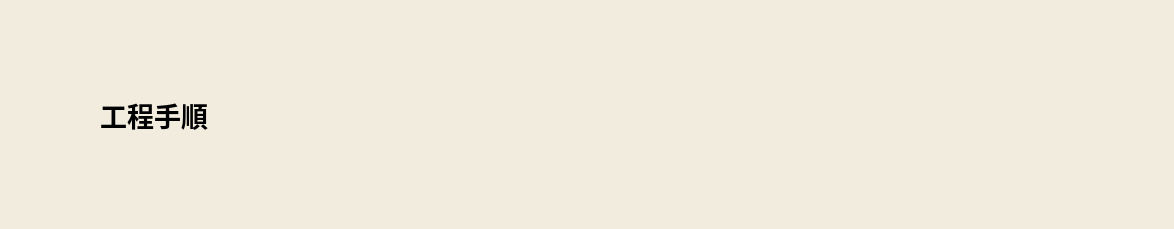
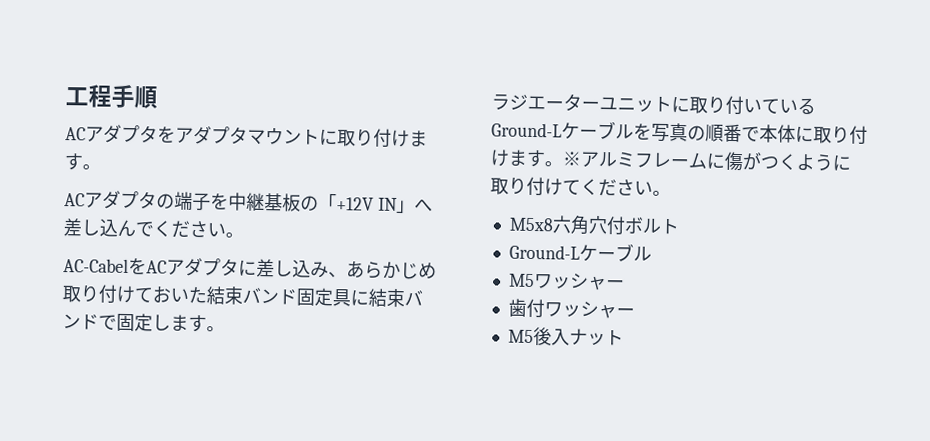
+ ACアダプタをアダプタマウントに取り付けます。
+ ACアダプタの端子を中継基板の「+12V IN」へ差し込んでください。
+ AC-CabelをACアダプタに差し込み、あらかじめ取り付けておいた結束バンド固定具に結束バンドで固定します。
+ ラジエーターユニットに取り付いているGround-Lケーブルを写真の順番で本体に取り付けます。※アルミフレームに傷がつくように取り付けてください。
+ M5x8六角穴付ボルト
+ Ground-Lケーブル
+ M5ワッシャー
+ 歯付ワッシャー
+ M5後入ナット

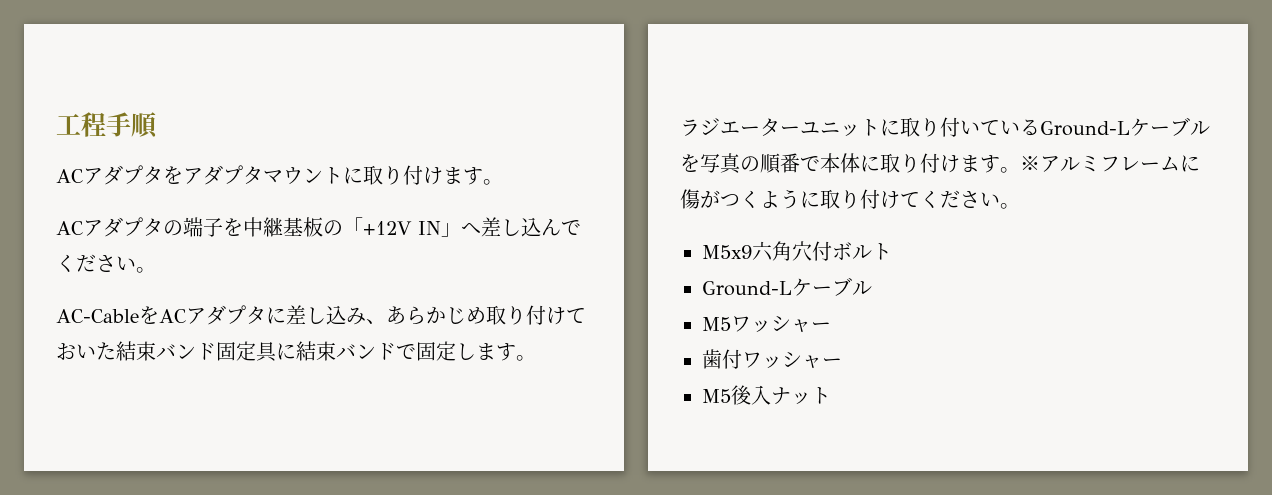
- AC-CabelをACアダプタに差し込み、あらかじめ取り付けておいた結束バンド固定具に結束バンドで固定します。
+ AC-CableをACアダプタに差し込み、あらかじめ取り付けておいた結束バンド固定具に結束バンドで固定します。
- M5x8六角穴付ボルト
+ M5x9六角穴付ボルト

